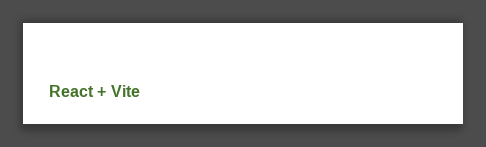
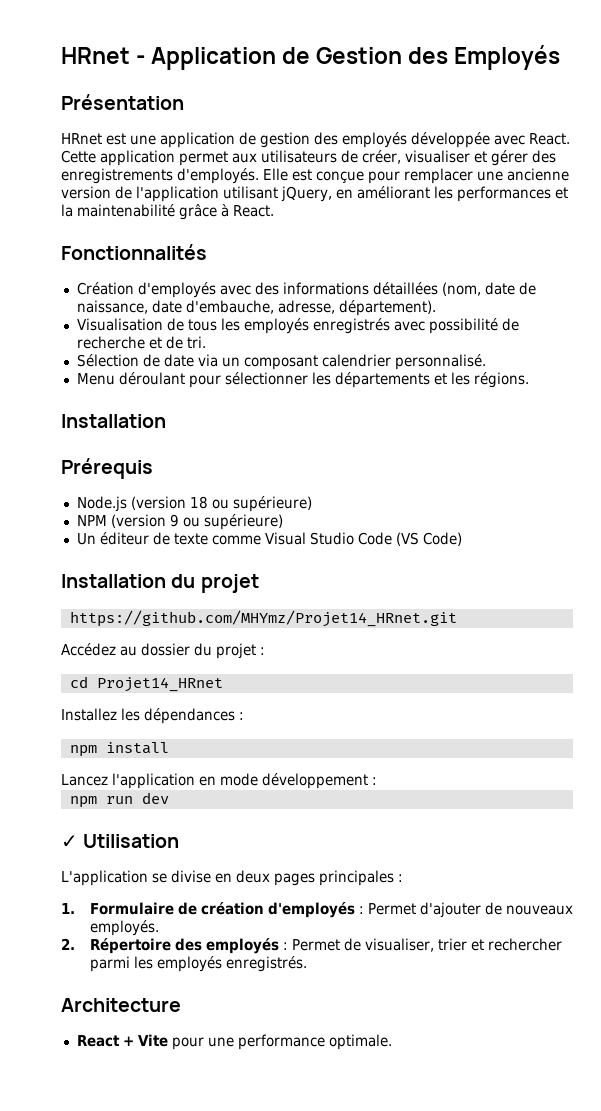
- React + Vite
+ HRnet - Application de Gestion des Employés
+ Présentation
+ HRnet est une application de gestion des employés développée avec React. Cette application permet aux utilisateurs de créer, visualiser et gérer des enregistrements d'employés. Elle est conçue pour remplacer une ancienne version de l'application utilisant jQuery, en améliorant les performances et la maintenabilité grâce à React.
+ Fonctionnalités
+ Création d'employés avec des informations détaillées (nom, date de naissance, date d'embauche, adresse, département).
+ Visualisation de tous les employés enregistrés avec possibilité de recherche et de tri.
+ Sélection de date via un composant calendrier personnalisé.
+ Menu déroulant pour sélectionner les départements et les régions.
+ Installation
+ Prérequis
+ Node.js (version 18 ou supérieure)
+ NPM (version 9 ou supérieure)
+ Un éditeur de texte comme Visual Studio Code (VS Code)
+ Installation du projet
+ https://github.com/MHYmz/Projet14_HRnet.git
+ Accédez au dossier du projet :
+ cd Projet14_HRnet
+ Installez les dépendances :
+ npm install
+ Lancez l'application en mode développement :
+ npm run dev
+ ✓ Utilisation
+ L'application se divise en deux pages principales :
+ 1. Formulaire de création d'employés : Permet d'ajouter de nouveaux employés.
+ 2. Répertoire des employés : Permet de visualiser, trier et rechercher parmi les employés enregistrés.
+ Architecture
+ React + Vite pour une performance optimale.

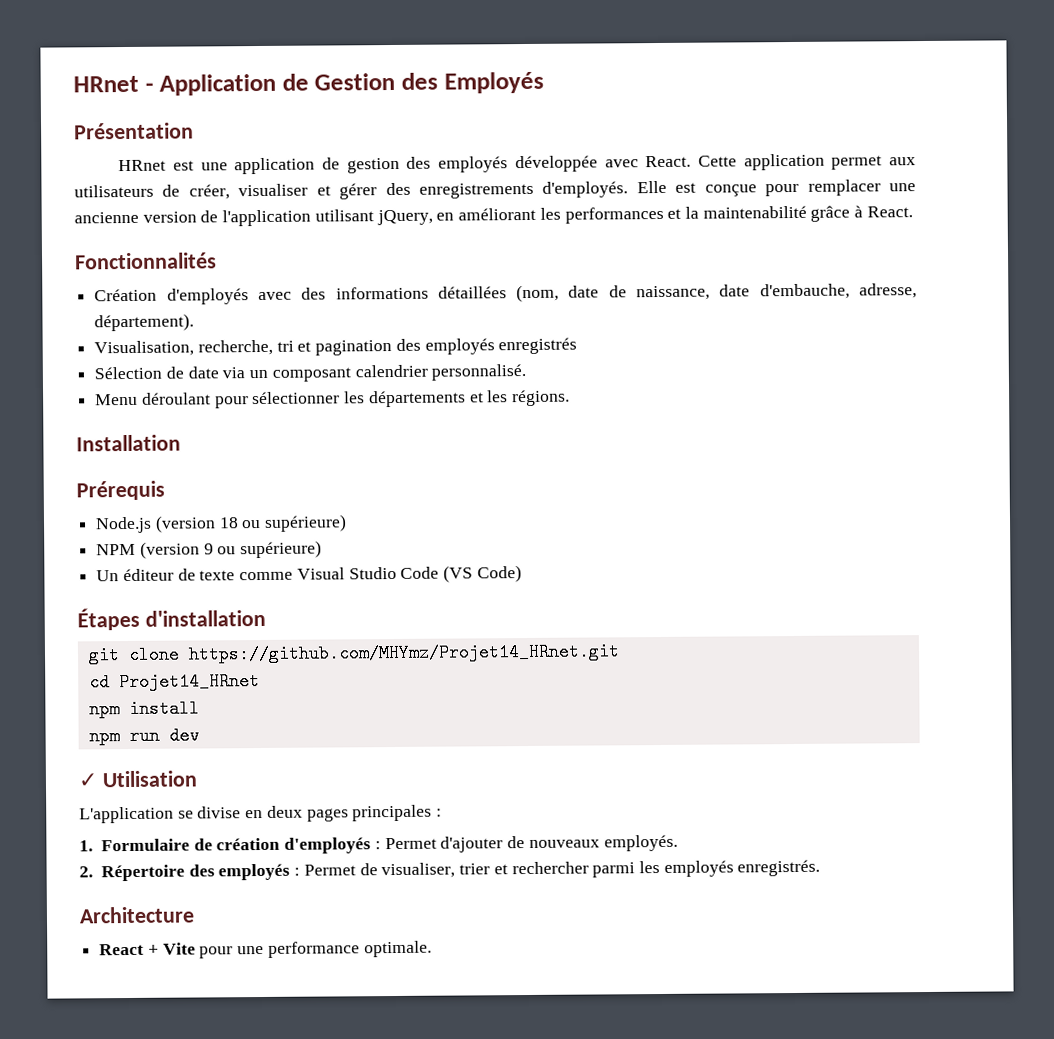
- Visualisation de tous les employés enregistrés avec possibilité de recherche et de tri.
+ Visualisation, recherche, tri et pagination des employés enregistrés
- Installation du projet
- https://github.com/MHYmz/Projet14_HRnet.git
- Accédez au dossier du projet :
+ Étapes d'installation
+ git clone https://github.com/MHYmz/Projet14_HRnet.git
  cd Projet14_HRnet
- Installez les dépendances :
  npm install
- Lancez l'application en mode développement :

